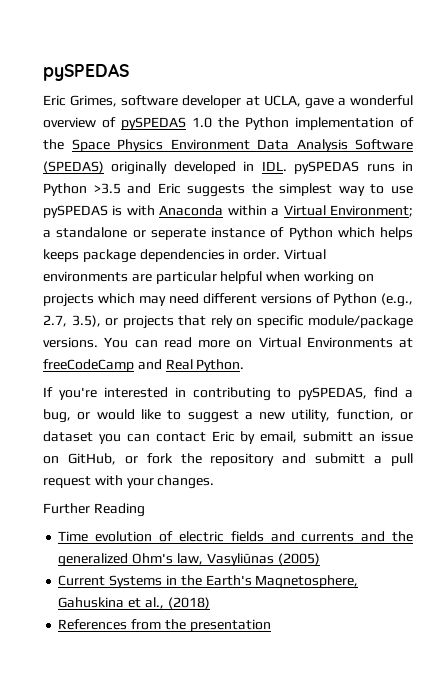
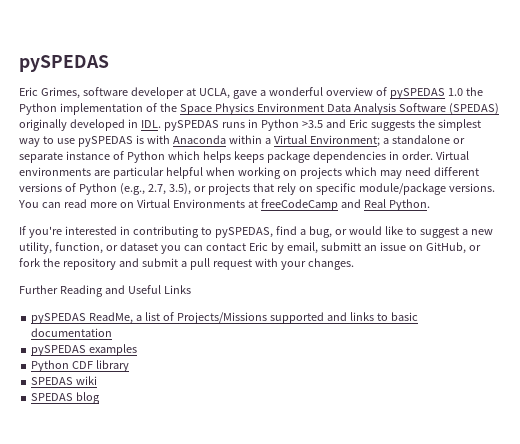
- a standalone or seperate instance of Python which helps keeps package dependencies in order.
+ a standalone or separate instance of Python which helps keeps package dependencies in order.
- If you're interested in contributing to pySPEDAS, find a bug, or would like to suggest a new utility, function, or dataset you can contact Eric by email, submitt an issue on GitHub, or fork the repository and submitt a pull request with your changes.
+ If you're interested in contributing to pySPEDAS, find a bug, or would like to suggest a new utility, function, or dataset you can contact Eric by email, submitt an issue on GitHub, or fork the repository and submit a pull request with your changes.
- Further Reading
- Time evolution of electric fields and currents and the generalized Ohm's law, Vasyliūnas (2005)
- Current Systems in the Earth's Magnetosphere, Gahuskina et al., (2018)
- References from the presentation
+ Further Reading and Useful Links
+ pySPEDAS ReadMe, a list of Projects/Missions supported and links to basic documentation
+ pySPEDAS examples
+ Python CDF library
+ SPEDAS wiki
+ SPEDAS blog

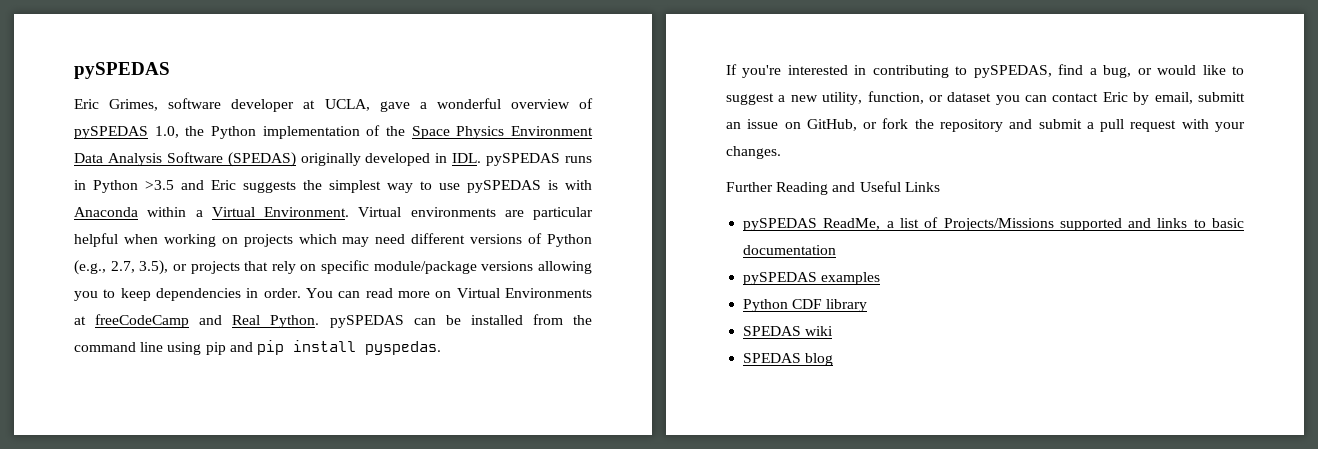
- Eric Grimes, software developer at UCLA, gave a wonderful overview of pySPEDAS 1.0 the Python implementation of the Space Physics Environment Data Analysis Software (SPEDAS) originally developed in IDL. pySPEDAS runs in Python >3.5 and Eric suggests the simplest way to use pySPEDAS is with Anaconda within a Virtual Environment; a standalone or separate instance of Python which helps keeps package dependencies in order.
+ Eric Grimes, software developer at UCLA, gave a wonderful overview of pySPEDAS 1.0, the Python implementation of the Space Physics Environment Data Analysis Software (SPEDAS) originally developed in IDL. pySPEDAS runs in Python >3.5 and Eric suggests the simplest way to use pySPEDAS is with Anaconda within a Virtual Environment.
- Virtual environments are particular helpful when working on projects which may need different versions of Python (e.g., 2.7, 3.5), or projects that rely on specific module/package versions.
+ Virtual environments are particular helpful when working on projects which may need different versions of Python (e.g., 2.7, 3.5), or projects that rely on specific module/package versions allowing you to keep dependencies in order.
- You can read more on Virtual Environments at freeCodeCamp and Real Python.
+ You can read more on Virtual Environments at freeCodeCamp and Real Python. pySPEDAS can be installed from the command line using pip and pip install pyspedas.

